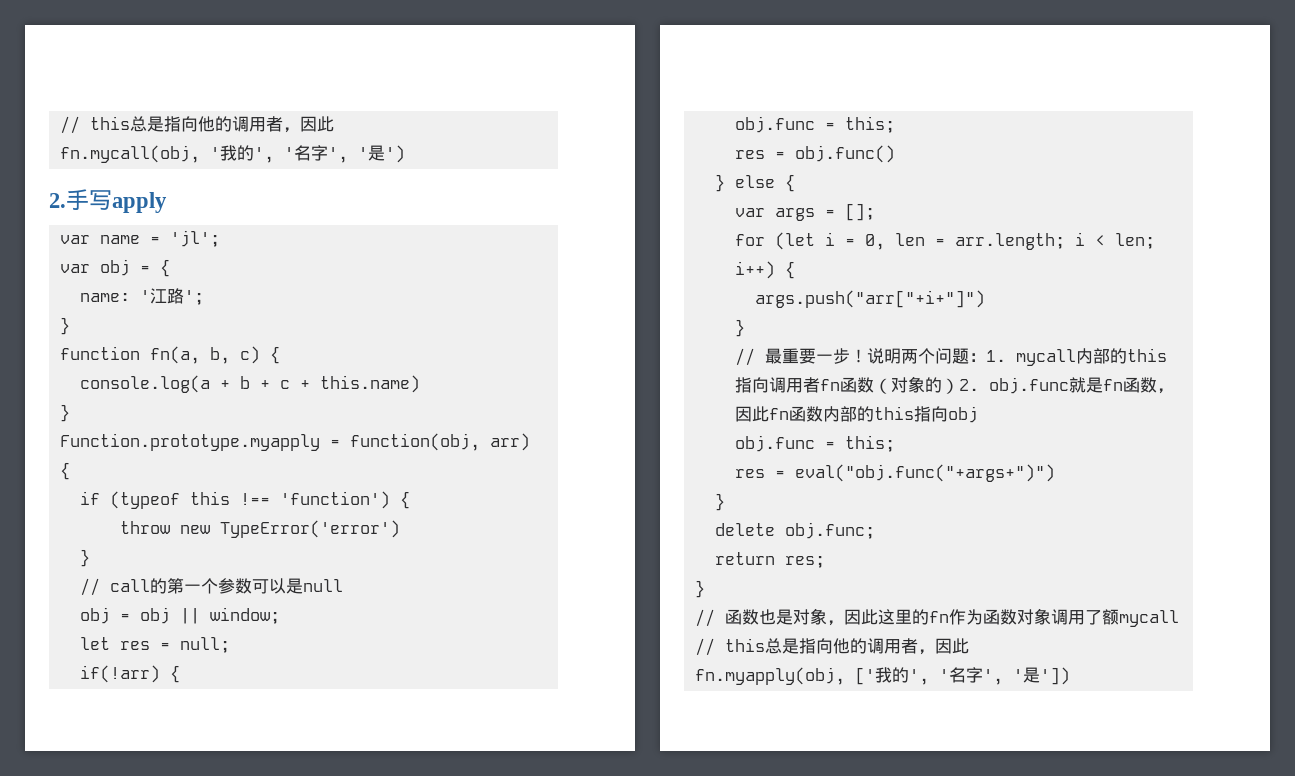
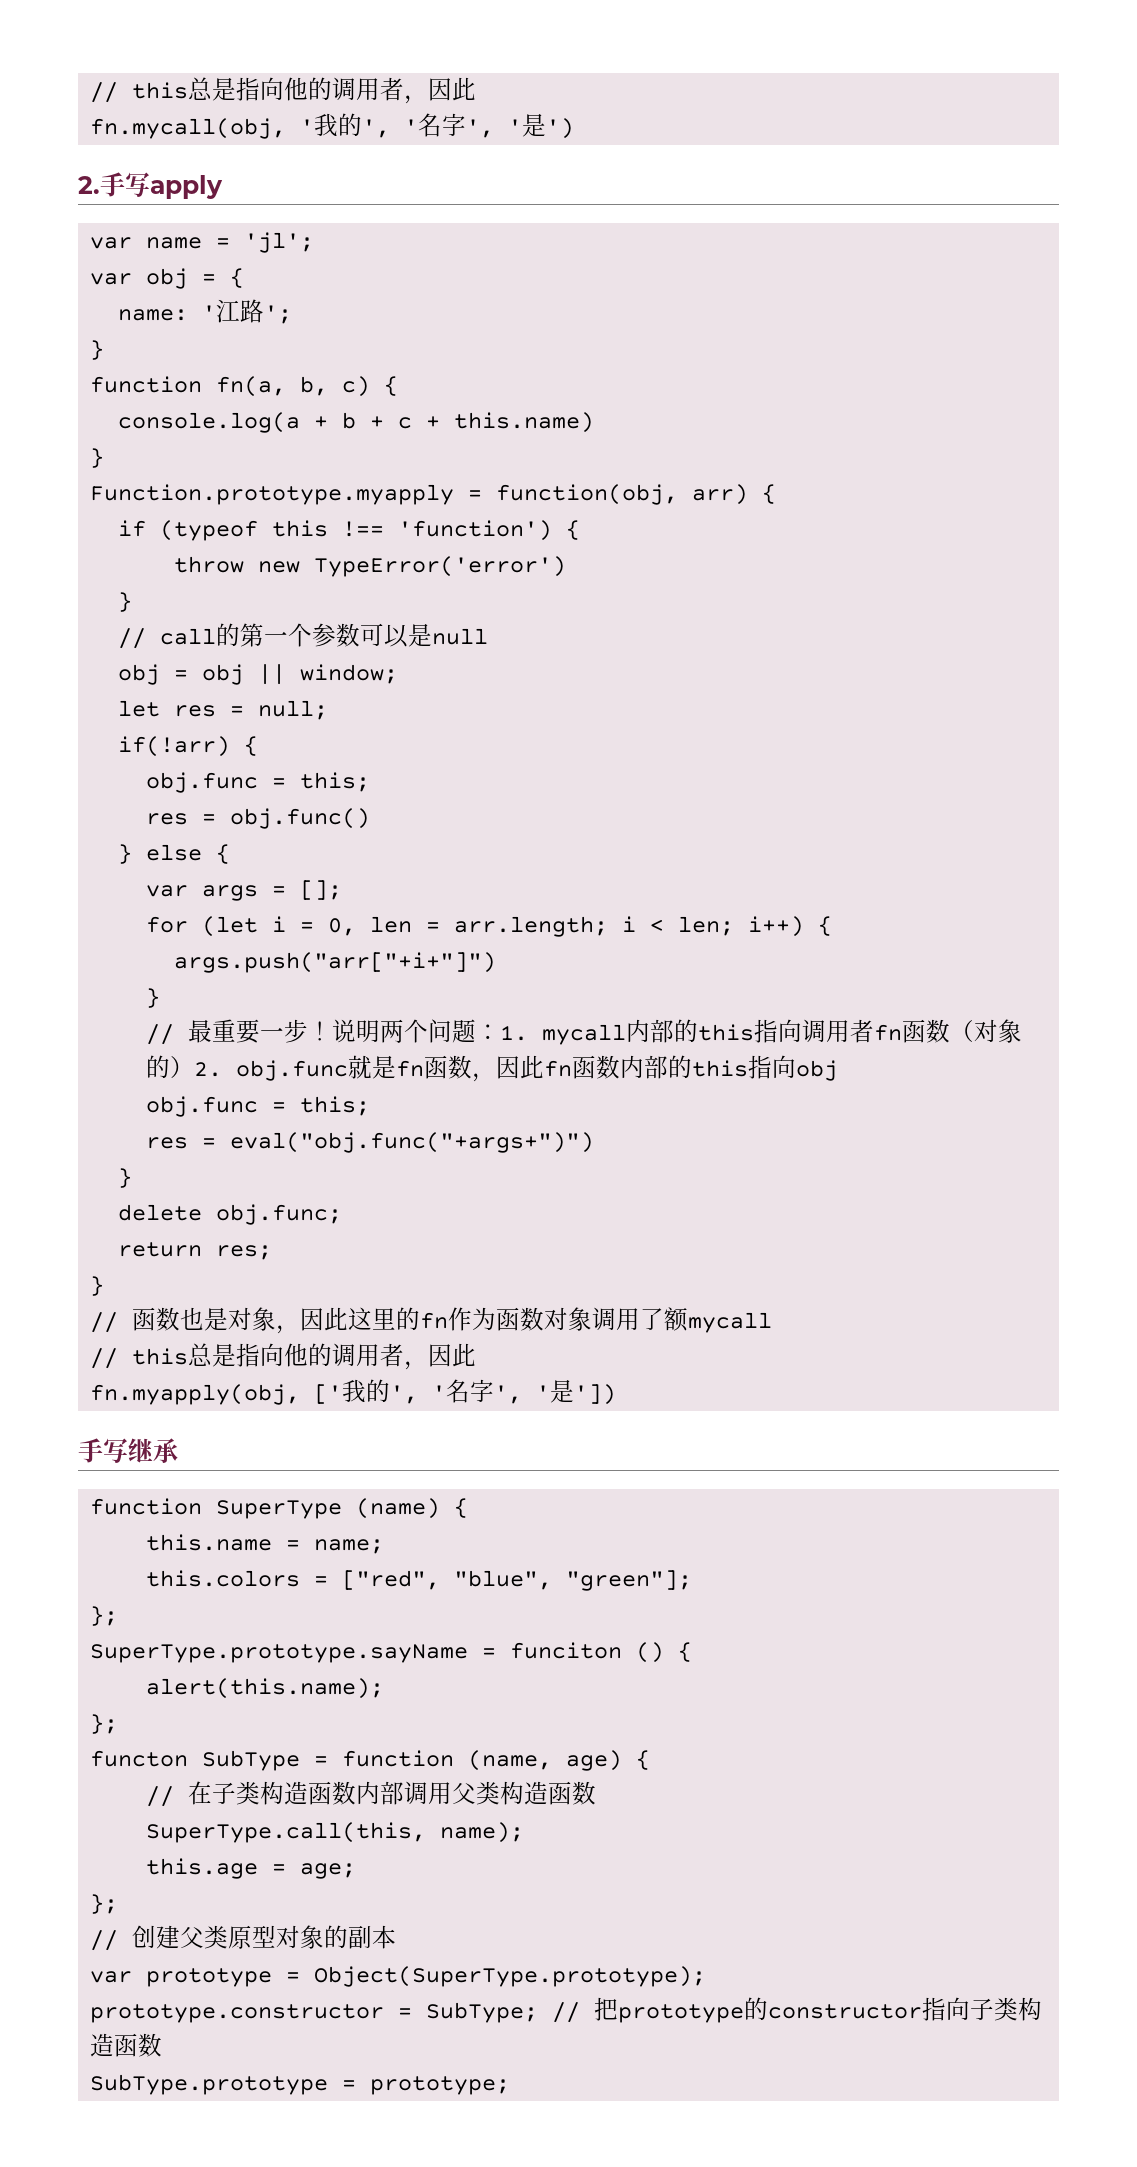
+ 手写继承
+ function SuperType (name) {
+ this.name = name;
+ this.colors = ["red", "blue", "green"];
+ };
+ SuperType.prototype.sayName = funciton () {
+ alert(this.name);
+ };
+ functon SubType = function (name, age) {
+ // 在子类构造函数内部调用父类构造函数
+ SuperType.call(this, name);
+ this.age = age;
+ };
+ // 创建父类原型对象的副本
+ var prototype = Object(SuperType.prototype);
+ prototype.constructor = SubType; // 把prototype的constructor指向子类构造函数
+ SubType.prototype = prototype;

